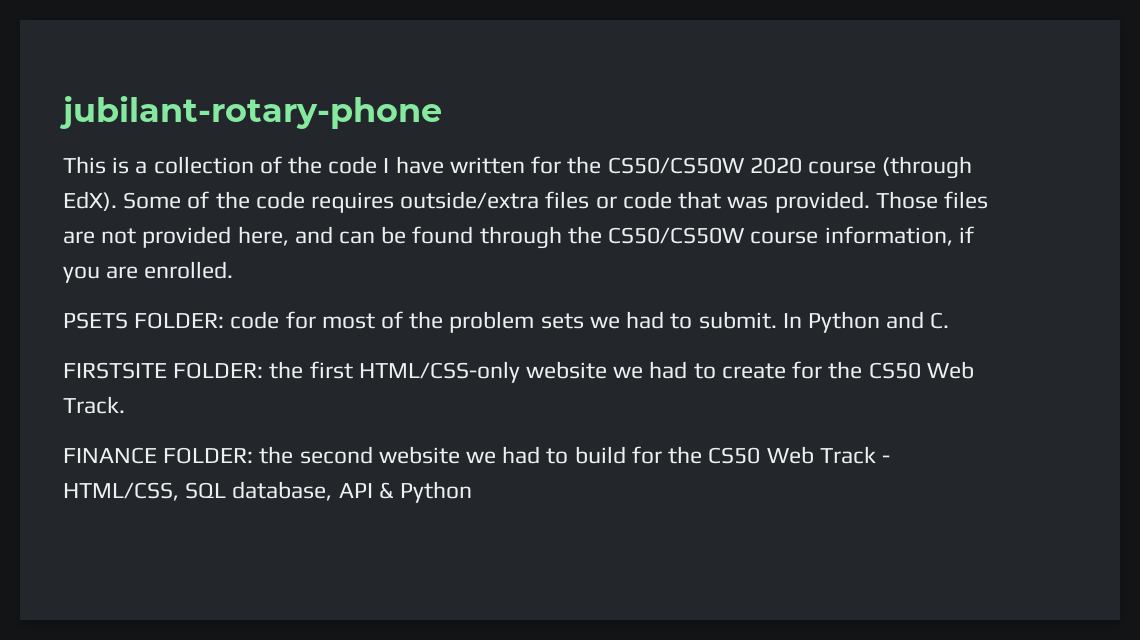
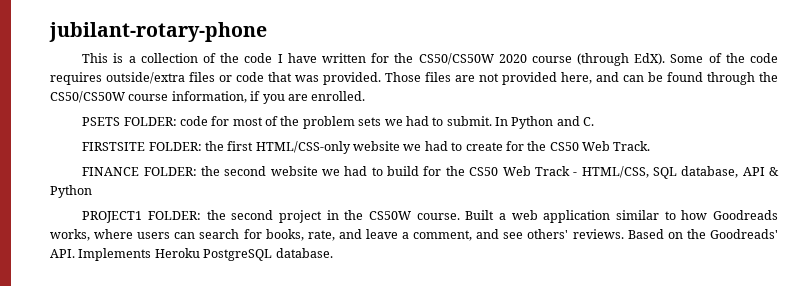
+ PROJECT1 FOLDER: the second project in the CS50W course. Built a web application similar to how Goodreads works, where users can search for books, rate, and leave a comment, and see others' reviews. Based on the Goodreads' API. Implements Heroku PostgreSQL database.

